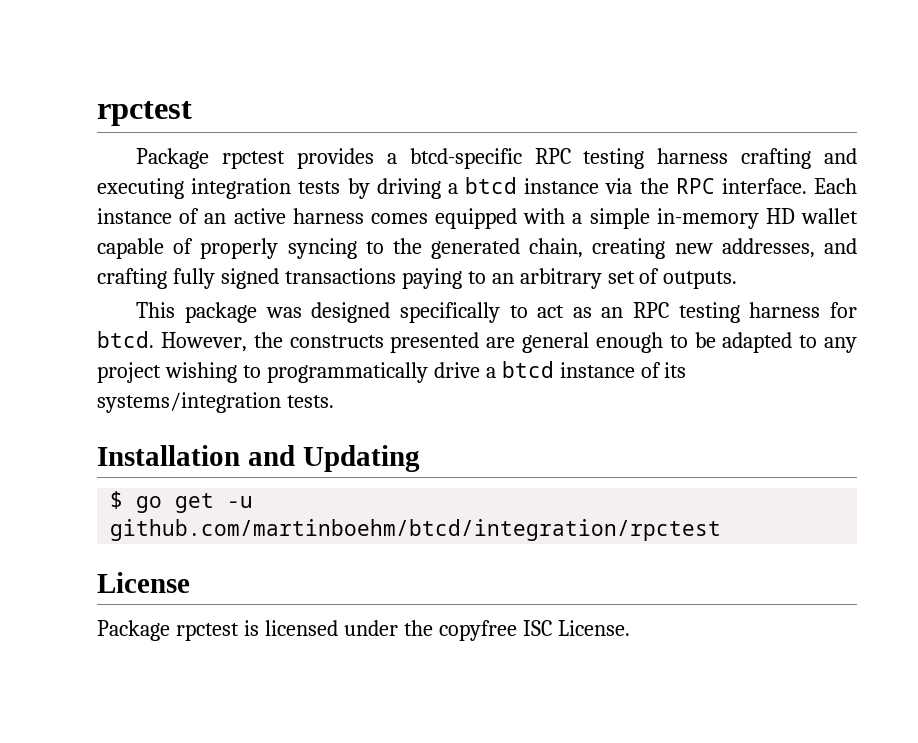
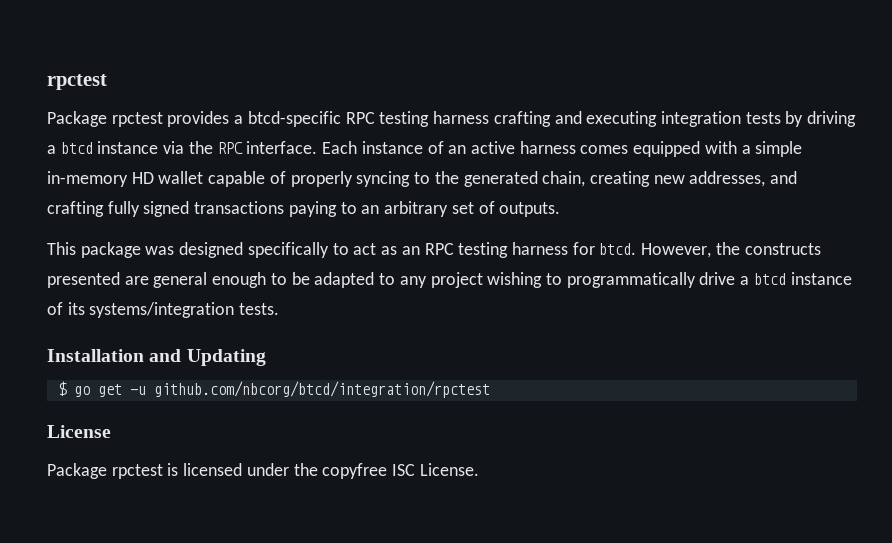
- $ go get -u github.com/martinboehm/btcd/integration/rpctest
+ $ go get -u github.com/nbcorg/btcd/integration/rpctest

